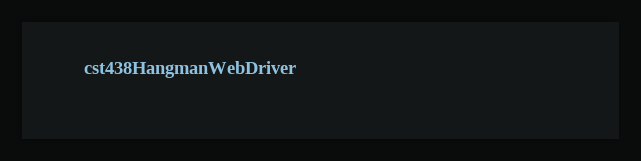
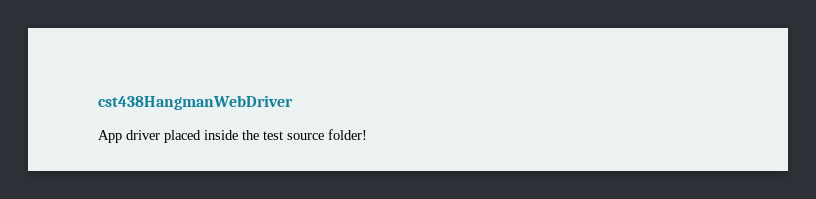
+ App driver placed inside the test source folder!

